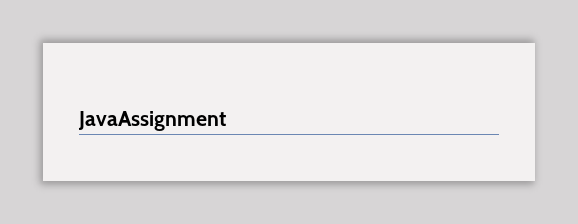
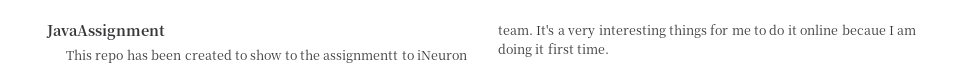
+ This repo has been created to show to the assignmentt to iNeuron team. It's a very interesting things for me to do it online becaue I am doing it first time.

